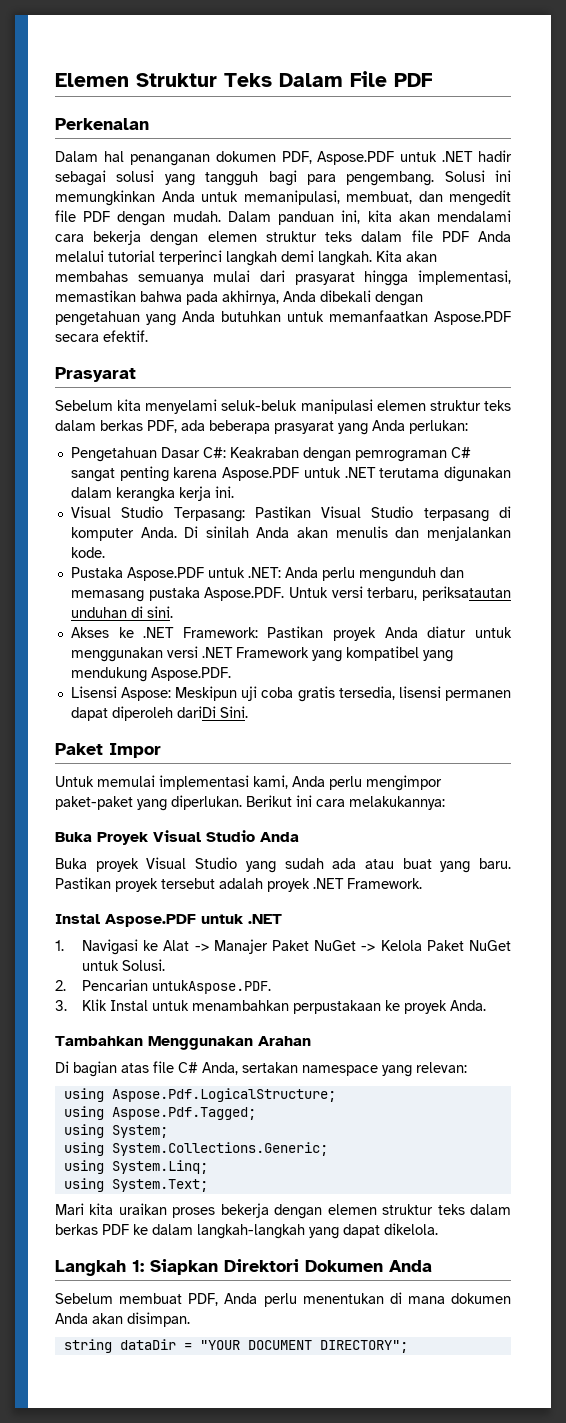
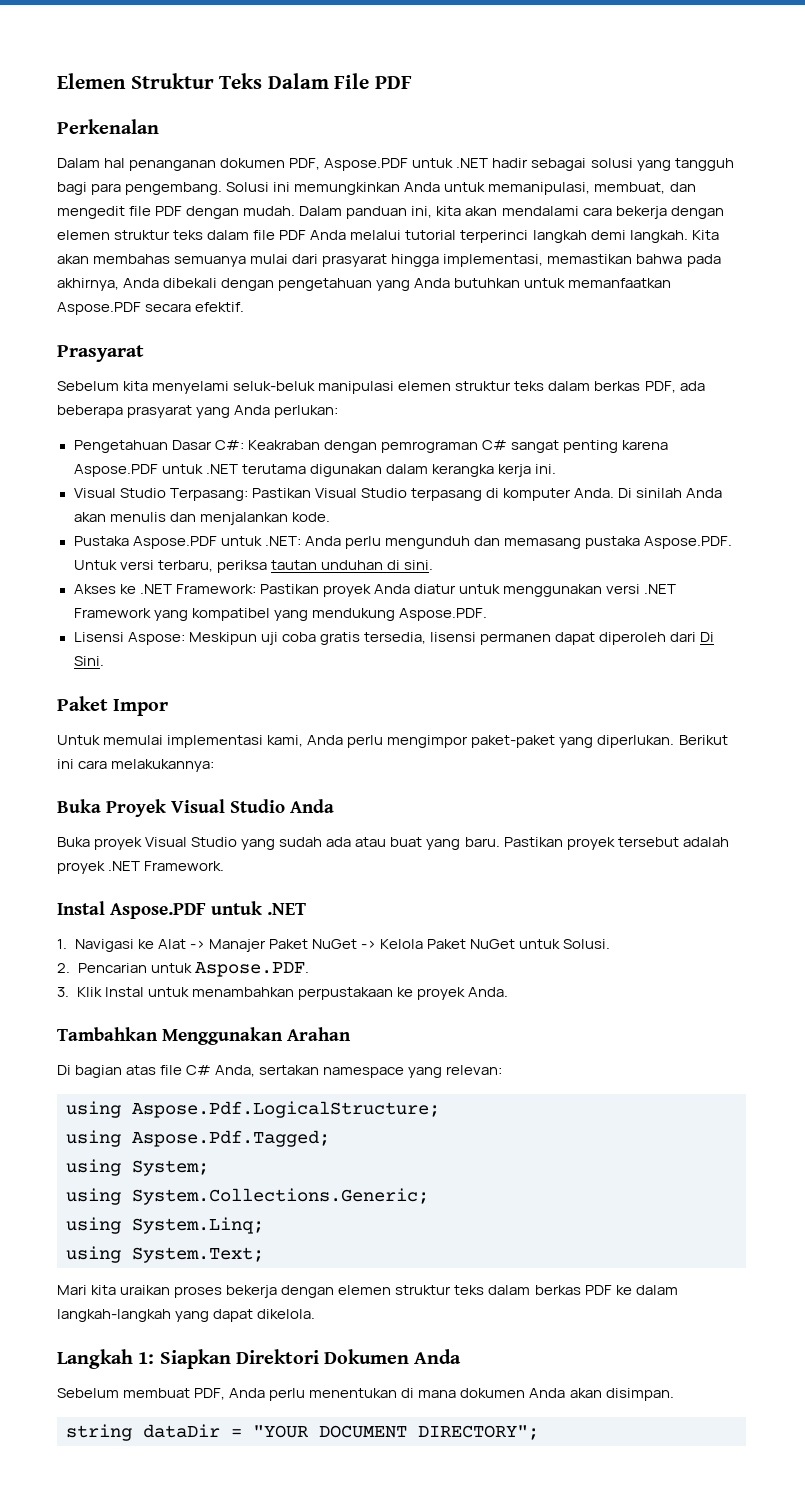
- Pustaka Aspose.PDF untuk .NET: Anda perlu mengunduh dan memasang pustaka Aspose.PDF. Untuk versi terbaru, periksatautan unduhan di sini.
+ Pustaka Aspose.PDF untuk .NET: Anda perlu mengunduh dan memasang pustaka Aspose.PDF. Untuk versi terbaru, periksa tautan unduhan di sini.
- Lisensi Aspose: Meskipun uji coba gratis tersedia, lisensi permanen dapat diperoleh dariDi Sini.
+ Lisensi Aspose: Meskipun uji coba gratis tersedia, lisensi permanen dapat diperoleh dari Di Sini.
- 2. Pencarian untukAspose.PDF.
+ 2. Pencarian untuk Aspose.PDF.

